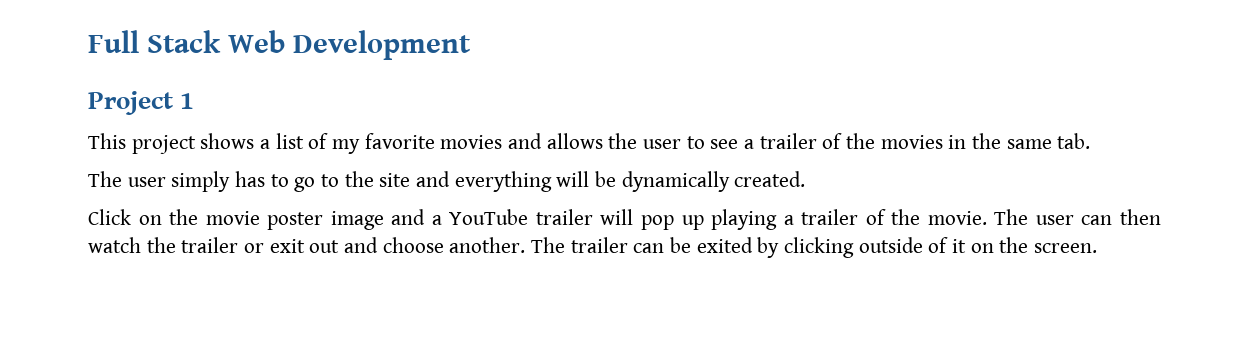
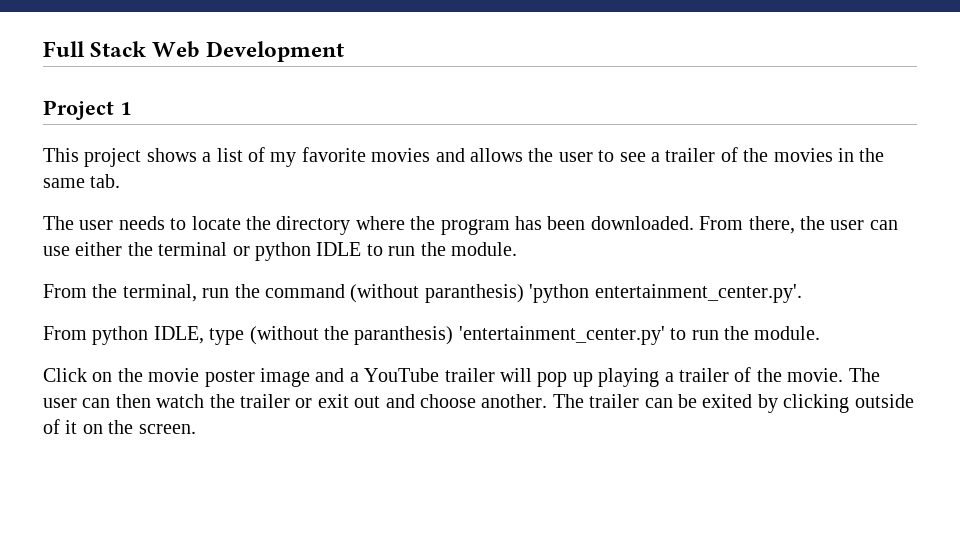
- The user simply has to go to the site and everything will be dynamically created.
+ The user needs to locate the directory where the program has been downloaded. From there, the user can use either the terminal or python IDLE to run the module.
+ From the terminal, run the command (without paranthesis) 'python entertainment_center.py'.
+ From python IDLE, type (without the paranthesis) 'entertainment_center.py' to run the module.

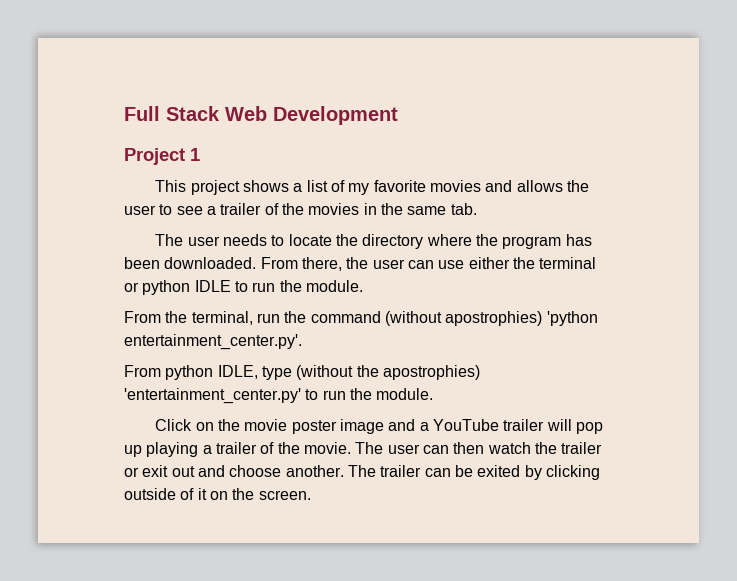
- From the terminal, run the command (without paranthesis) 'python entertainment_center.py'.
+ From the terminal, run the command (without apostrophies) 'python entertainment_center.py'.
- From python IDLE, type (without the paranthesis) 'entertainment_center.py' to run the module.
+ From python IDLE, type (without the apostrophies) 'entertainment_center.py' to run the module.

